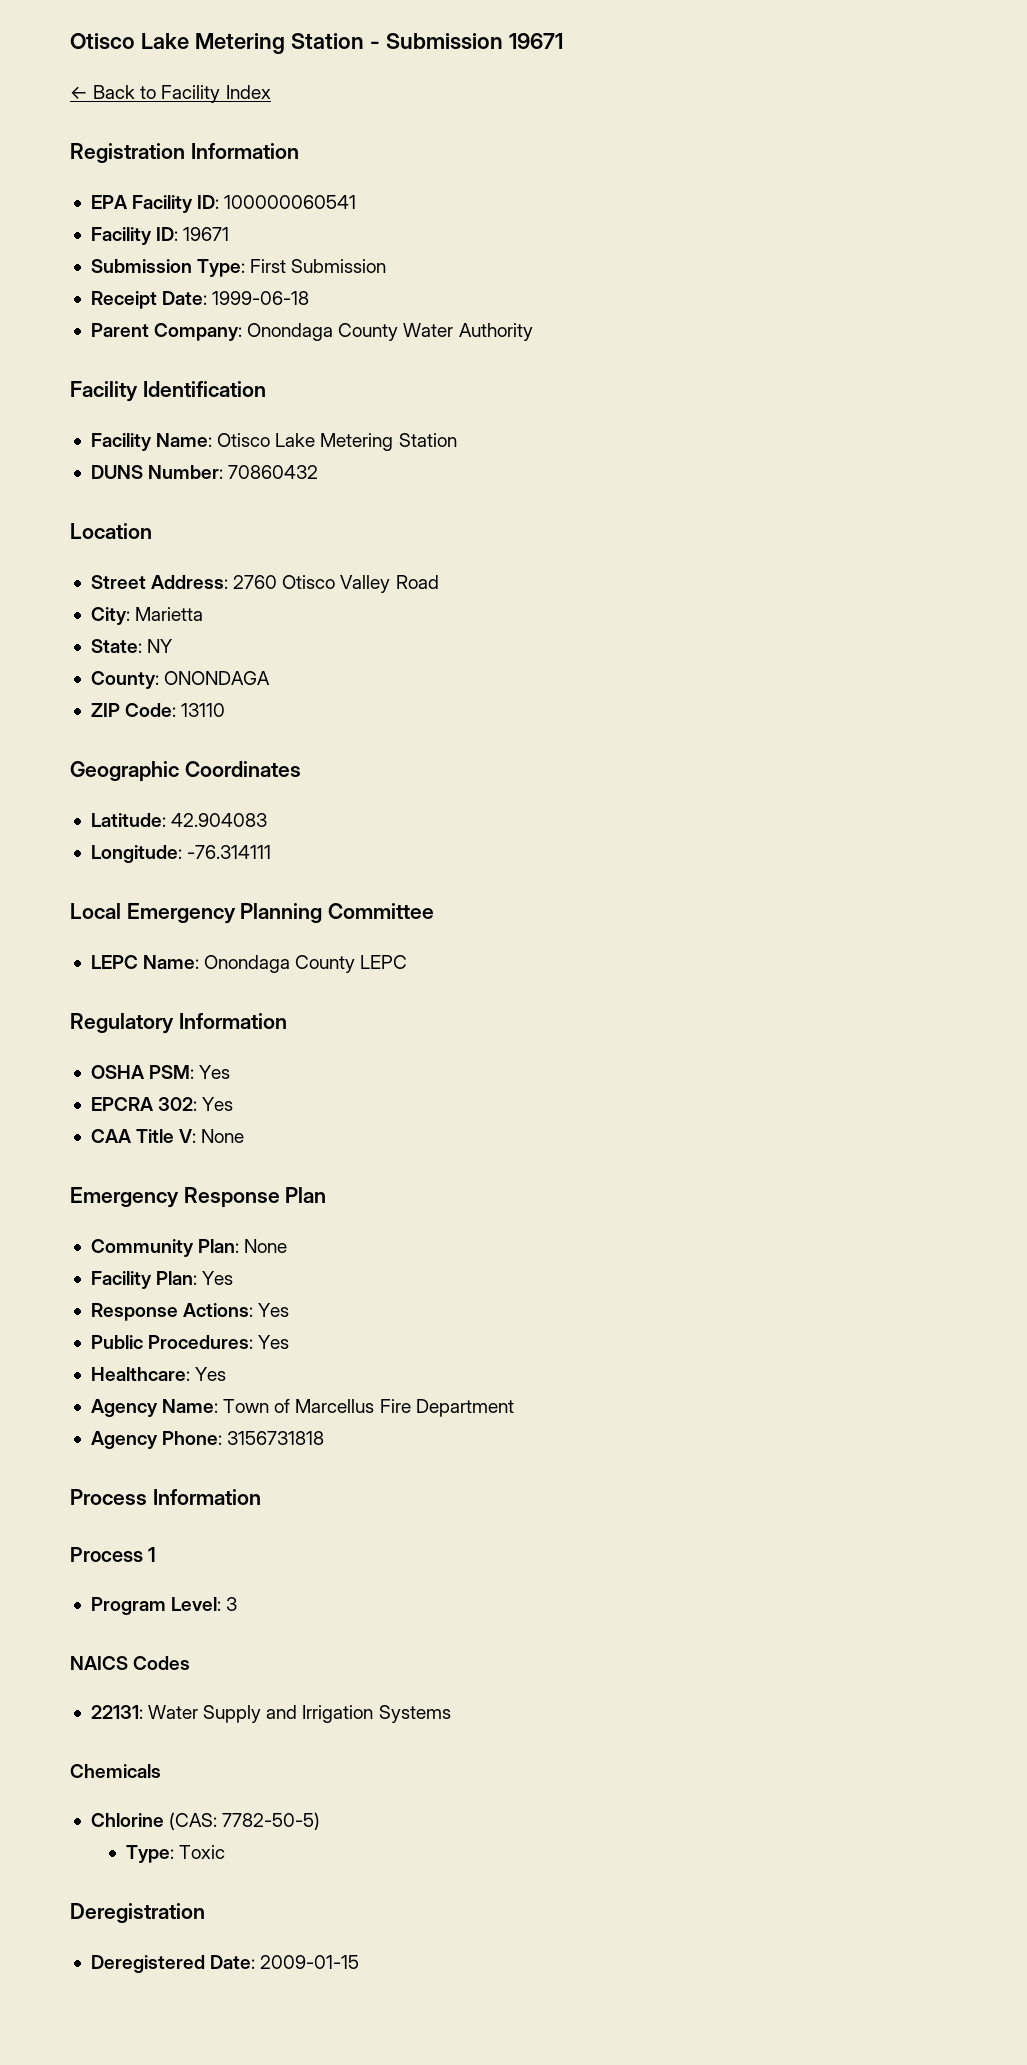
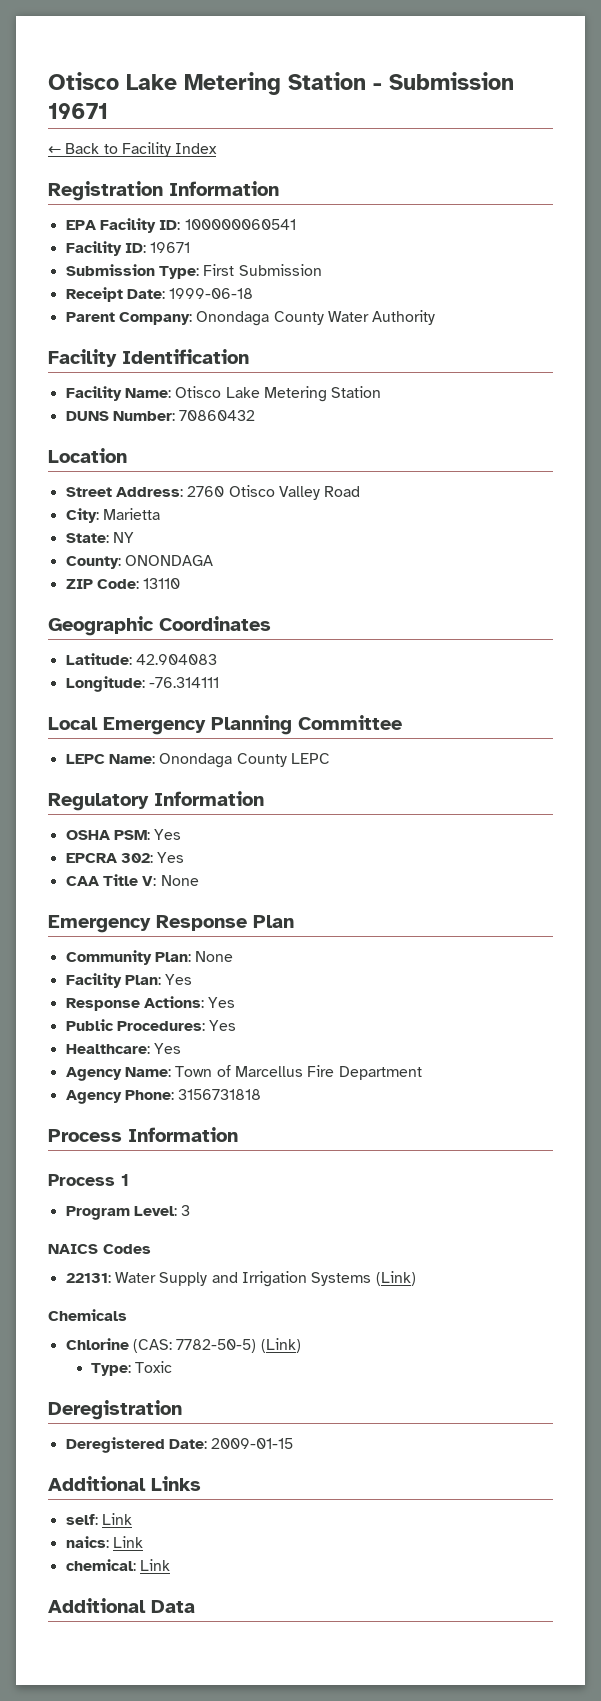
- 22131: Water Supply and Irrigation Systems
+ 22131: Water Supply and Irrigation Systems (Link)
- Chlorine (CAS: 7782-50-5)
+ Chlorine (CAS: 7782-50-5) (Link)
+ Additional Links
+ self: Link
+ naics: Link
+ chemical: Link
+ Additional Data

